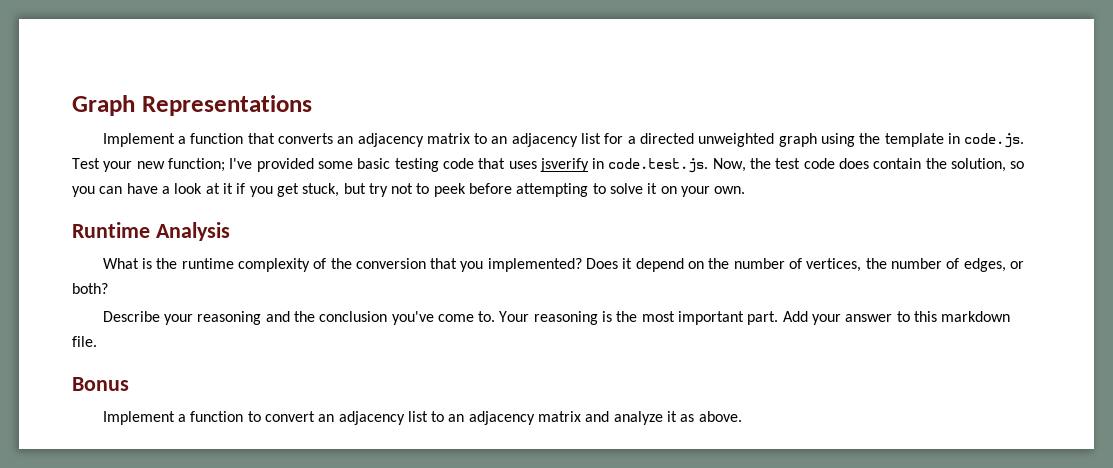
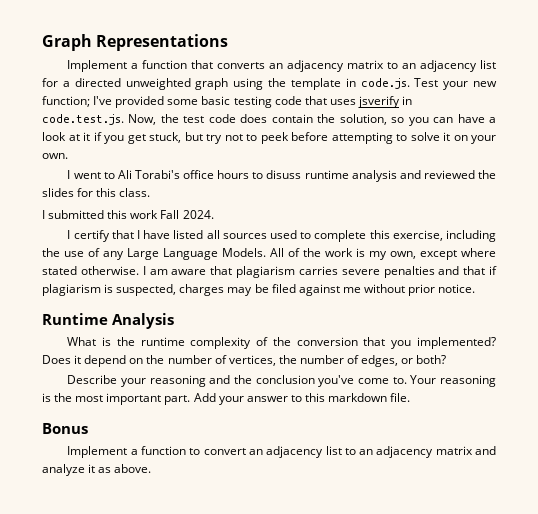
+ I went to Ali Torabi's office hours to disuss runtime analysis and reviewed the slides for this class.
+ I submitted this work Fall 2024.
+ I certify that I have listed all sources used to complete this exercise, including the use of any Large Language Models. All of the work is my own, except where stated otherwise. I am aware that plagiarism carries severe penalties and that if plagiarism is suspected, charges may be filed against me without prior notice.

